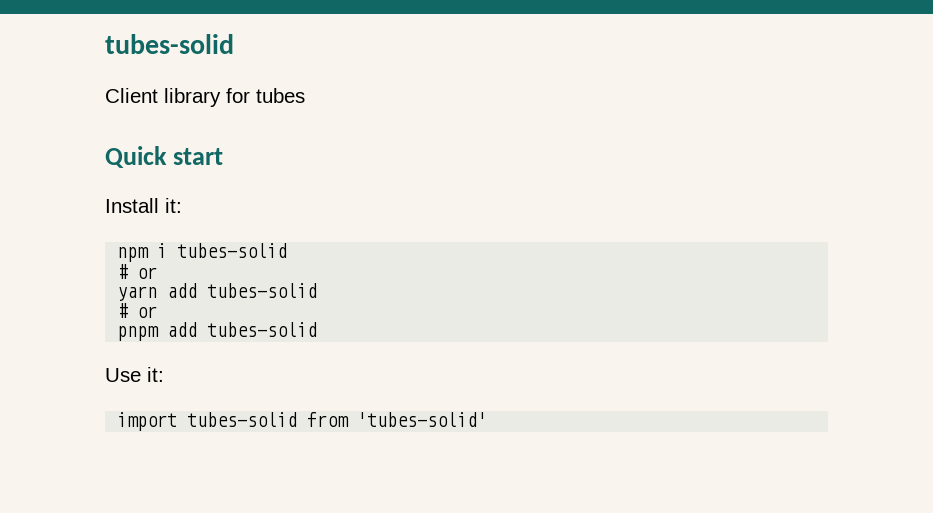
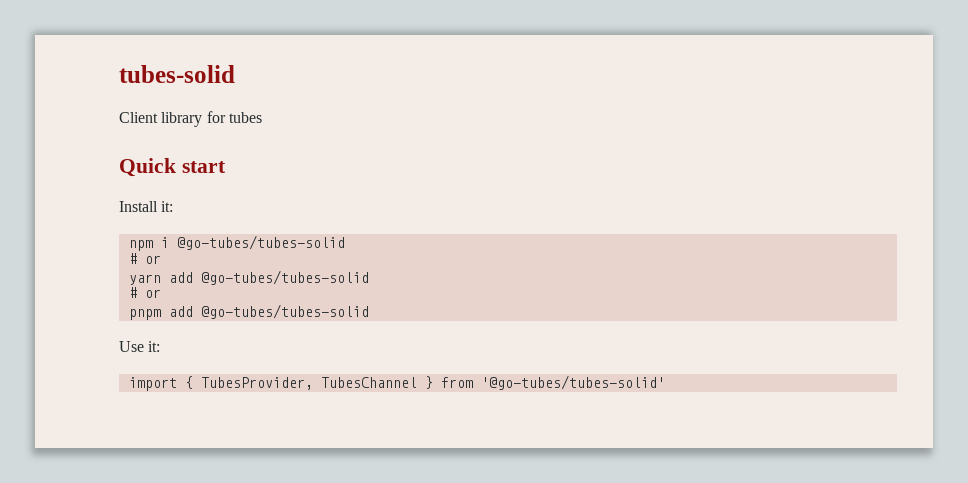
- npm i tubes-solid
+ npm i @go-tubes/tubes-solid
- yarn add tubes-solid
+ yarn add @go-tubes/tubes-solid
- pnpm add tubes-solid
+ pnpm add @go-tubes/tubes-solid
- import tubes-solid from 'tubes-solid'
+ import { TubesProvider, TubesChannel } from '@go-tubes/tubes-solid'

